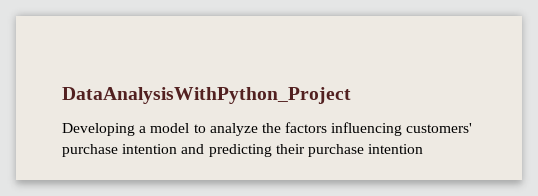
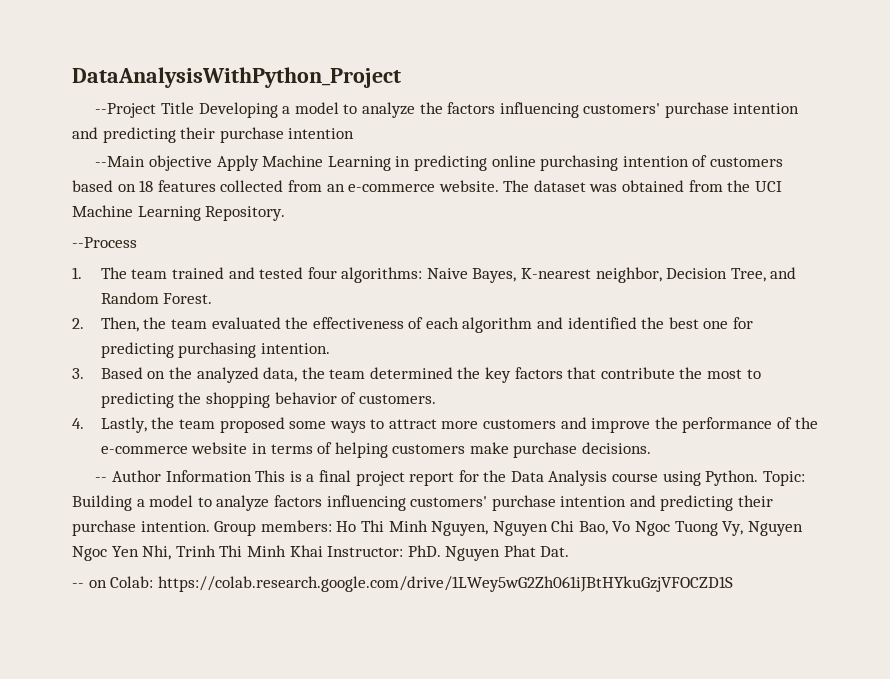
- Developing a model to analyze the factors influencing customers' purchase intention and predicting their purchase intention
+ --Project Title Developing a model to analyze the factors influencing customers' purchase intention and predicting their purchase intention
+ --Main objective Apply Machine Learning in predicting online purchasing intention of customers based on 18 features collected from an e-commerce website. The dataset was obtained from the UCI Machine Learning Repository.
+ --Process
+ 1. The team trained and tested four algorithms: Naive Bayes, K-nearest neighbor, Decision Tree, and Random Forest.
+ 2. Then, the team evaluated the effectiveness of each algorithm and identified the best one for predicting purchasing intention.
+ 3. Based on the analyzed data, the team determined the key factors that contribute the most to predicting the shopping behavior of customers.
+ 4. Lastly, the team proposed some ways to attract more customers and improve the performance of the e-commerce website in terms of helping customers make purchase decisions.
+ -- Author Information This is a final project report for the Data Analysis course using Python. Topic: Building a model to analyze factors influencing customers' purchase intention and predicting their purchase intention. Group members: Ho Thi Minh Nguyen, Nguyen Chi Bao, Vo Ngoc Tuong Vy, Nguyen Ngoc Yen Nhi, Trinh Thi Minh Khai Instructor: PhD. Nguyen Phat Dat.
+ -- on Colab: https://colab.research.google.com/drive/1LWey5wG2Zh061iJBtHYkuGzjVFOCZD1S

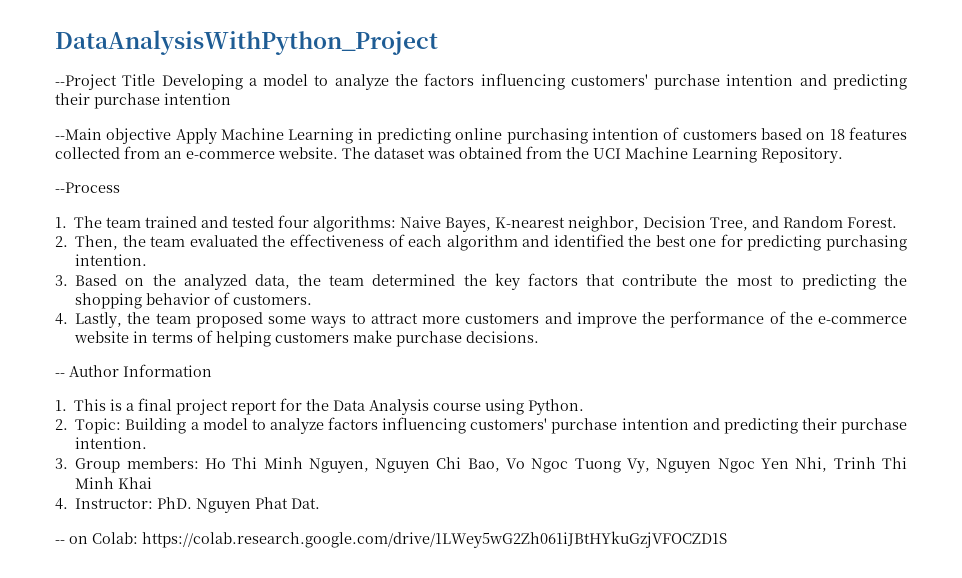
- -- Author Information This is a final project report for the Data Analysis course using Python. Topic: Building a model to analyze factors influencing customers' purchase intention and predicting their purchase intention. Group members: Ho Thi Minh Nguyen, Nguyen Chi Bao, Vo Ngoc Tuong Vy, Nguyen Ngoc Yen Nhi, Trinh Thi Minh Khai Instructor: PhD. Nguyen Phat Dat.
+ -- Author Information
+ 1. This is a final project report for the Data Analysis course using Python.
+ 2. Topic: Building a model to analyze factors influencing customers' purchase intention and predicting their purchase intention.
+ 3. Group members: Ho Thi Minh Nguyen, Nguyen Chi Bao, Vo Ngoc Tuong Vy, Nguyen Ngoc Yen Nhi, Trinh Thi Minh Khai
+ 4. Instructor: PhD. Nguyen Phat Dat.

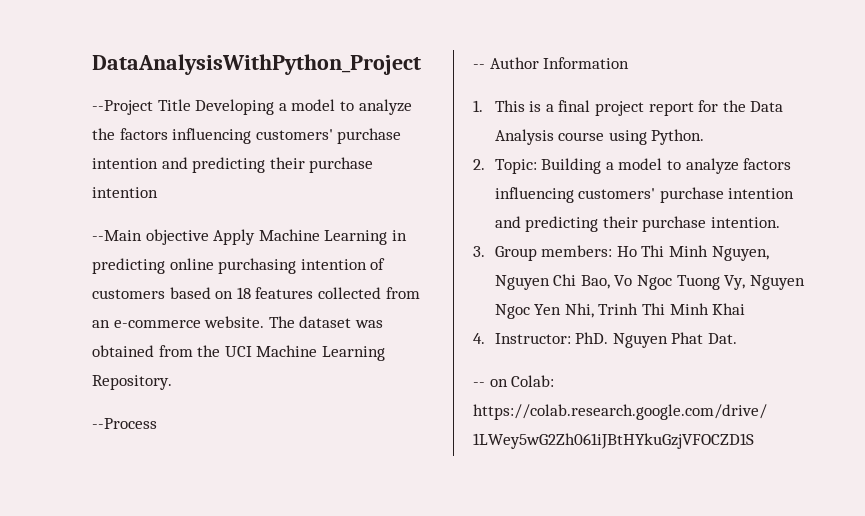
- 1. The team trained and tested four algorithms: Naive Bayes, K-nearest neighbor, Decision Tree, and Random Forest.
- 2. Then, the team evaluated the effectiveness of each algorithm and identified the best one for predicting purchasing intention.
- 3. Based on the analyzed data, the team determined the key factors that contribute the most to predicting the shopping behavior of customers.
- 4. Lastly, the team proposed some ways to attract more customers and improve the performance of the e-commerce website in terms of helping customers make purchase decisions.

